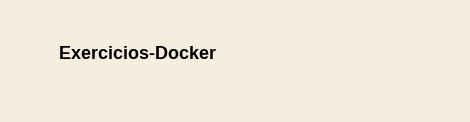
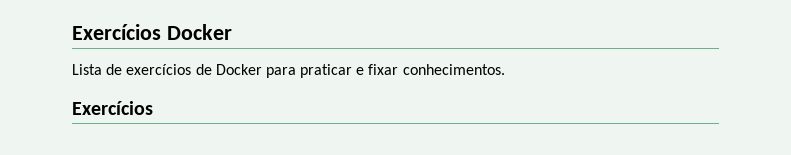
- Exercicios-Docker
+ Exercícios Docker
+ Lista de exercícios de Docker para praticar e fixar conhecimentos.
+ Exercícios

